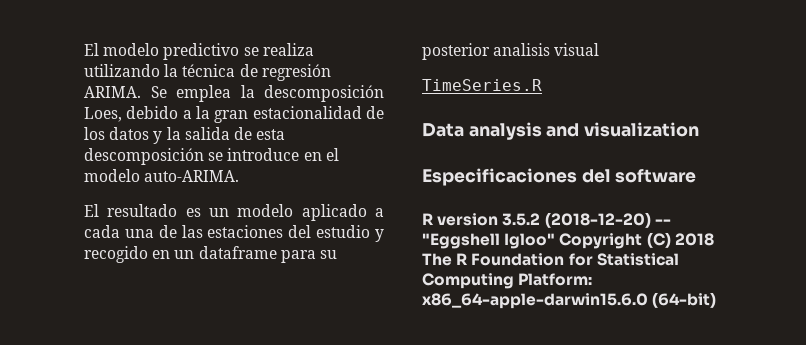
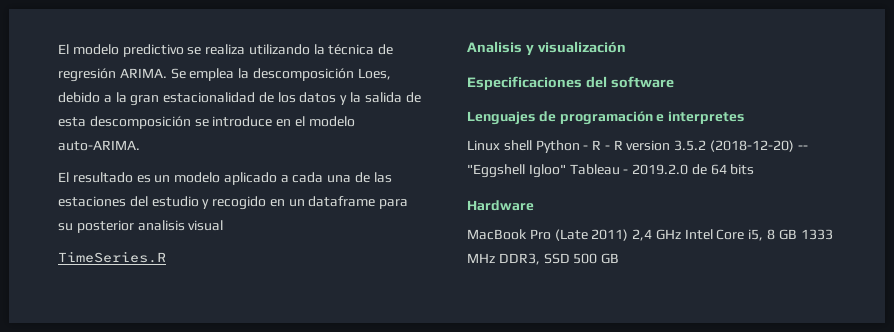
- Data analysis and visualization
+ Analisis y visualización
- R version 3.5.2 (2018-12-20) -- "Eggshell Igloo" Copyright (C) 2018 The R Foundation for Statistical Computing Platform: x86_64-apple-darwin15.6.0 (64-bit)
+ Lenguajes de programación e interpretes
+ Linux shell Python - R - R version 3.5.2 (2018-12-20) -- "Eggshell Igloo" Tableau - 2019.2.0 de 64 bits
+ Hardware
+ MacBook Pro (Late 2011) 2,4 GHz Intel Core i5, 8 GB 1333 MHz DDR3, SSD 500 GB

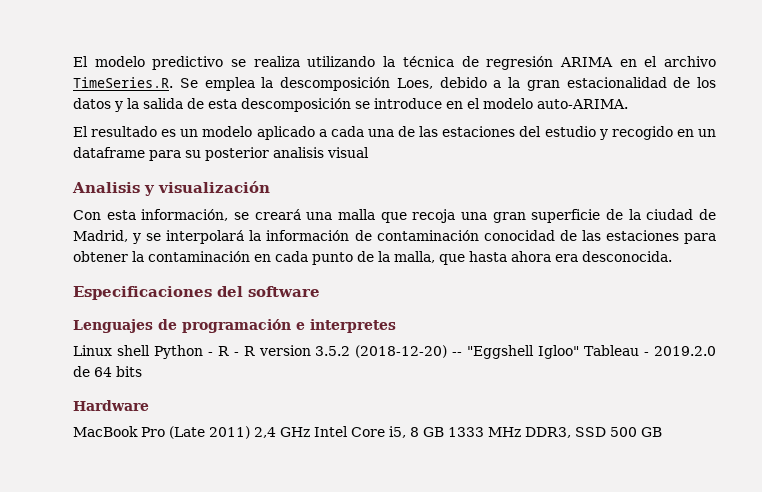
- El modelo predictivo se realiza utilizando la técnica de regresión ARIMA. Se emplea la descomposición Loes, debido a la gran estacionalidad de los datos y la salida de esta descomposición se introduce en el modelo auto-ARIMA.
+ El modelo predictivo se realiza utilizando la técnica de regresión ARIMA en el archivo TimeSeries.R. Se emplea la descomposición Loes, debido a la gran estacionalidad de los datos y la salida de esta descomposición se introduce en el modelo auto-ARIMA.
- TimeSeries.R
+ Con esta información, se creará una malla que recoja una gran superficie de la ciudad de Madrid, y se interpolará la información de contaminación conocidad de las estaciones para obtener la contaminación en cada punto de la malla, que hasta ahora era desconocida.

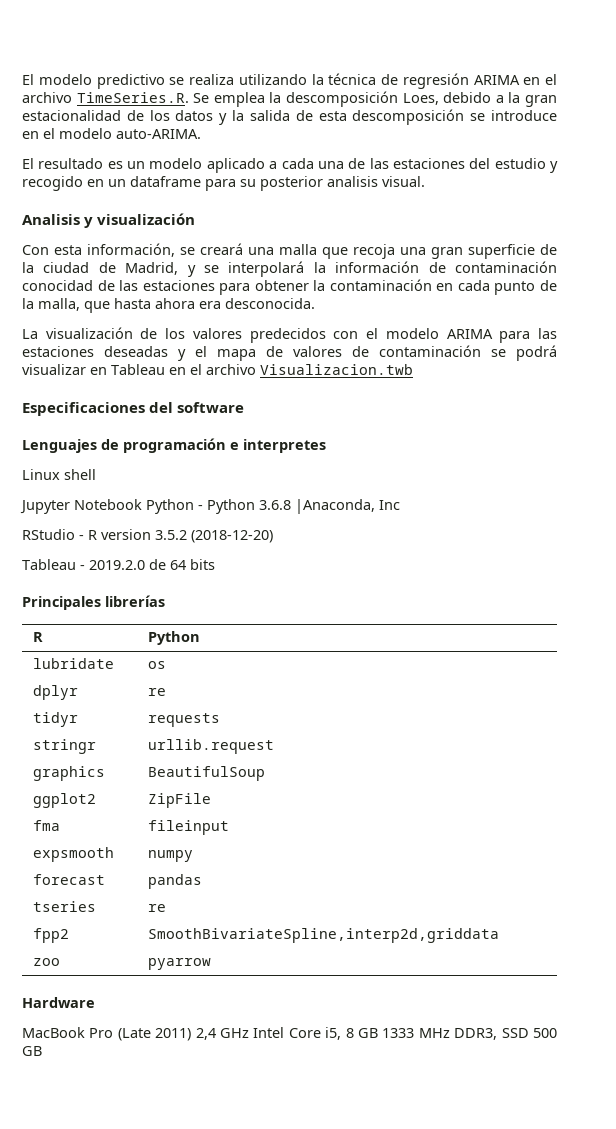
- El resultado es un modelo aplicado a cada una de las estaciones del estudio y recogido en un dataframe para su posterior analisis visual
+ El resultado es un modelo aplicado a cada una de las estaciones del estudio y recogido en un dataframe para su posterior analisis visual.
+ La visualización de los valores predecidos con el modelo ARIMA para las estaciones deseadas y el mapa de valores de contaminación se podrá visualizar en Tableau en el archivo Visualizacion.twb
- Linux shell Python - R - R version 3.5.2 (2018-12-20) -- "Eggshell Igloo" Tableau - 2019.2.0 de 64 bits
+ Linux shell
+ Jupyter Notebook Python - Python 3.6.8 |Anaconda, Inc
+ RStudio - R version 3.5.2 (2018-12-20)
+ Tableau - 2019.2.0 de 64 bits
+ Principales librerías
+ R | Python
+ lubridate | os
+ dplyr | re
+ tidyr | requests
+ stringr | urllib.request
+ graphics | BeautifulSoup
+ ggplot2 | ZipFile
+ fma | fileinput
+ expsmooth | numpy
+ forecast | pandas
+ tseries | re
+ fpp2 | SmoothBivariateSpline,interp2d,griddata
+ zoo | pyarrow

